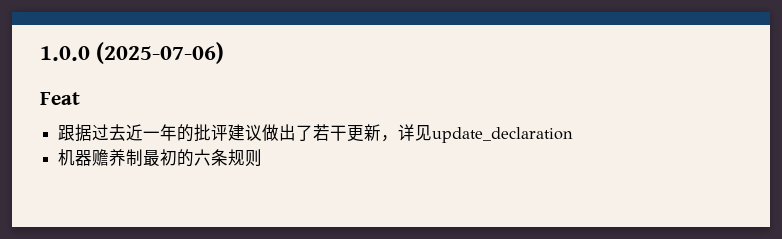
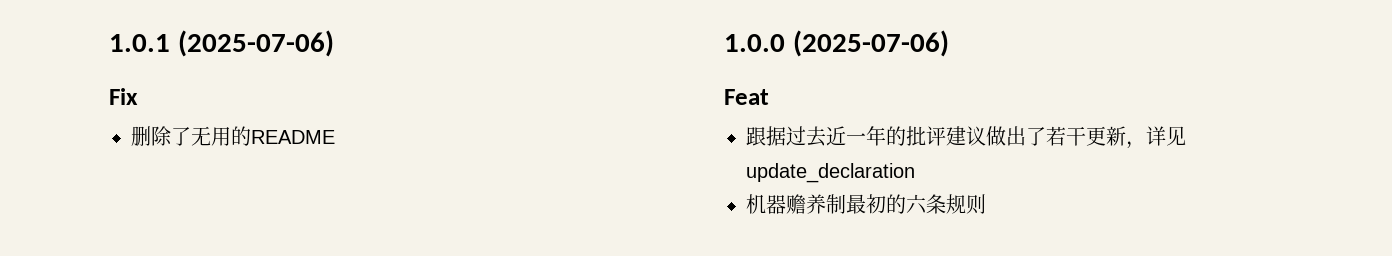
+ 1.0.1 (2025-07-06)
+ Fix
+ 删除了无用的README

